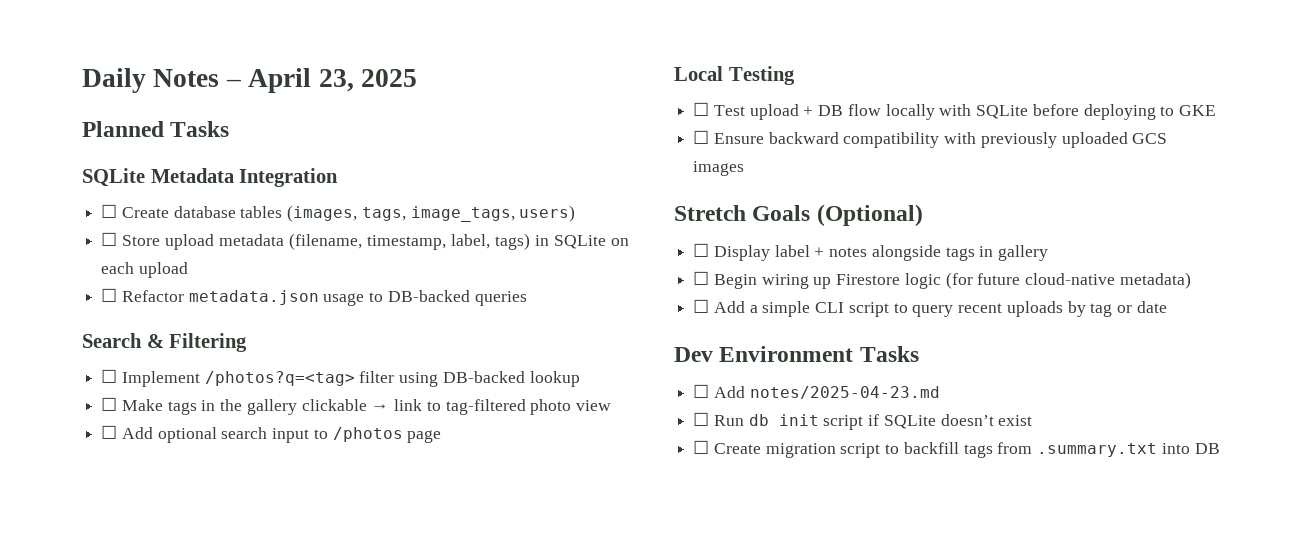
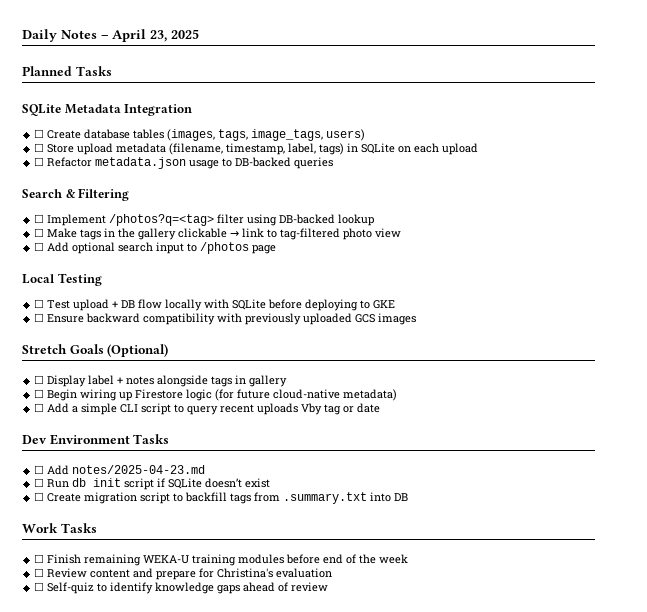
- ☐ Add a simple CLI script to query recent uploads by tag or date
+ ☐ Add a simple CLI script to query recent uploads Vby tag or date
+ Work Tasks
+ ☐ Finish remaining WEKA-U training modules before end of the week
+ ☐ Review content and prepare for Christina's evaluation
+ ☐ Self-quiz to identify knowledge gaps ahead of review

